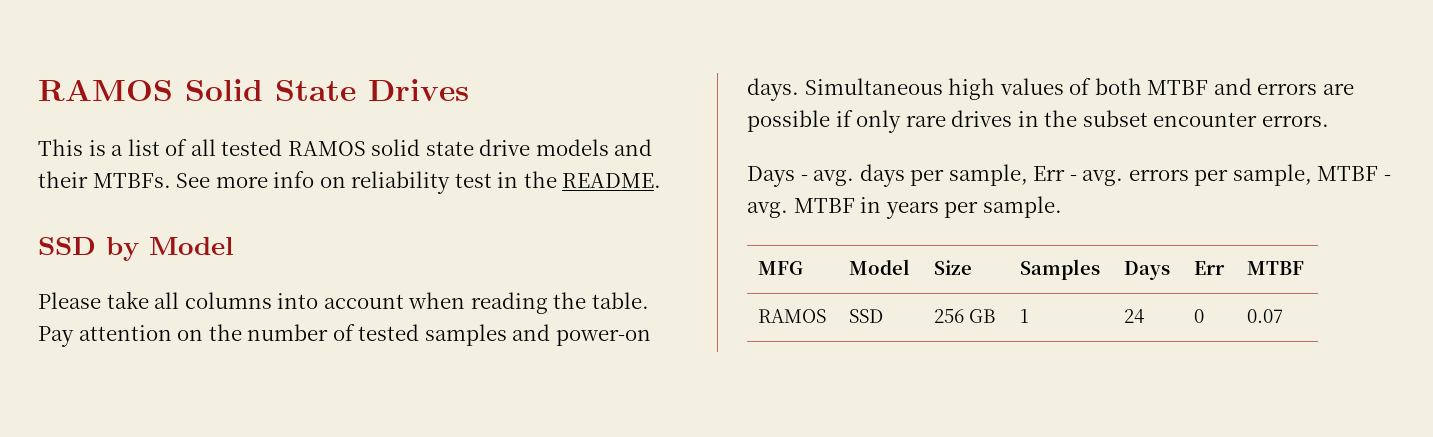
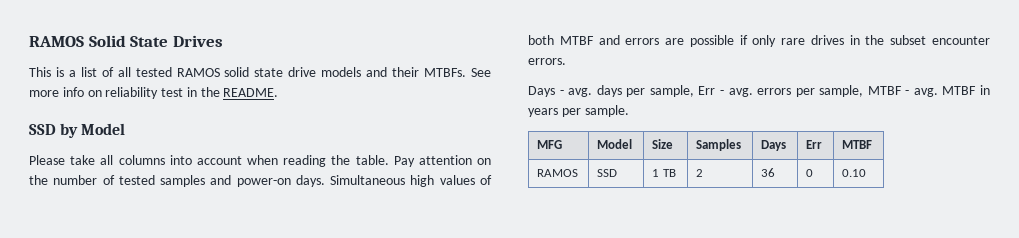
- RAMOS | SSD | 256 GB | 1 | 24 | 0 | 0.07
+ RAMOS | SSD | 1 TB | 2 | 36 | 0 | 0.10

